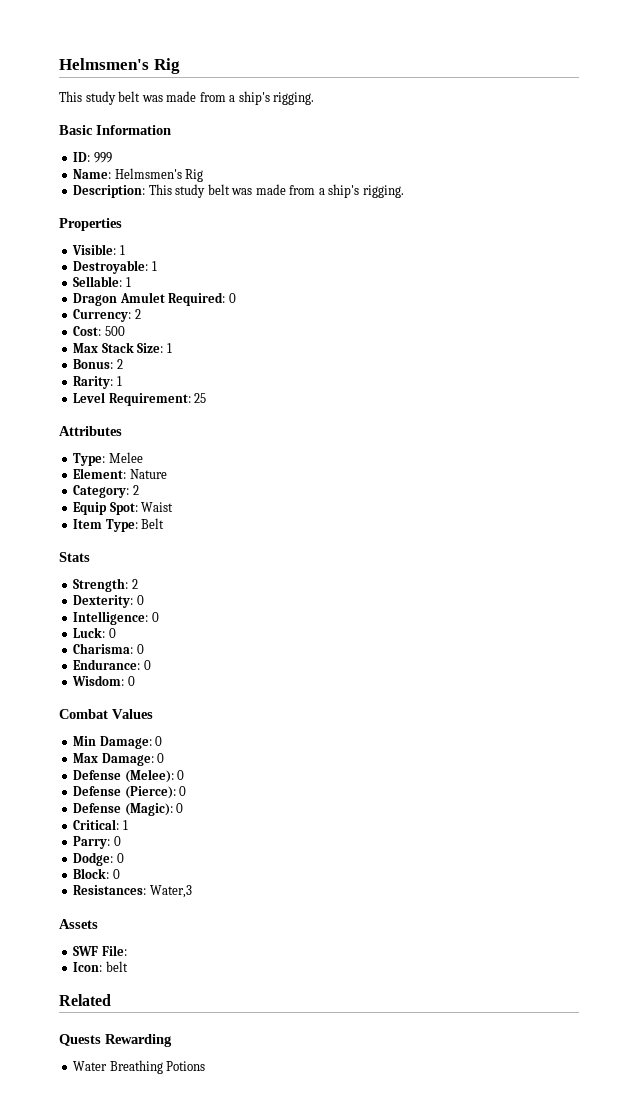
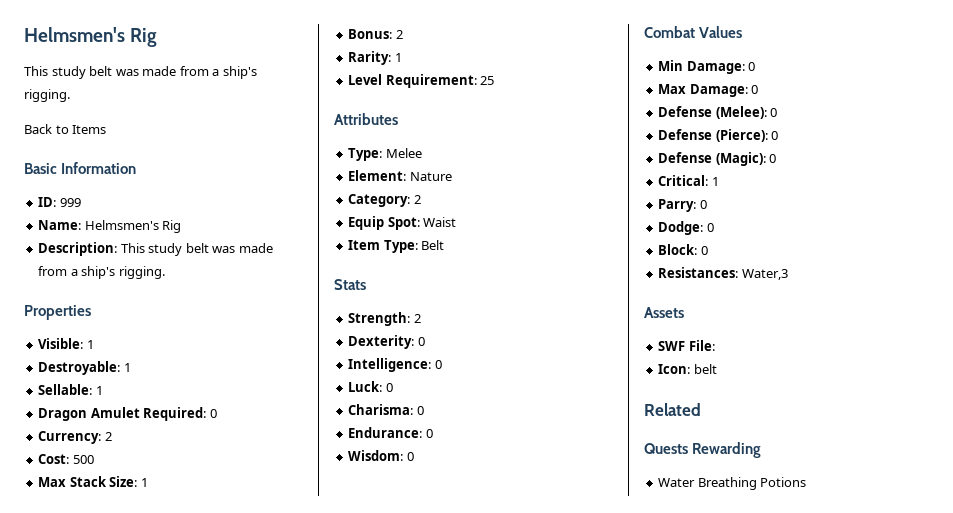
+ Back to Items

